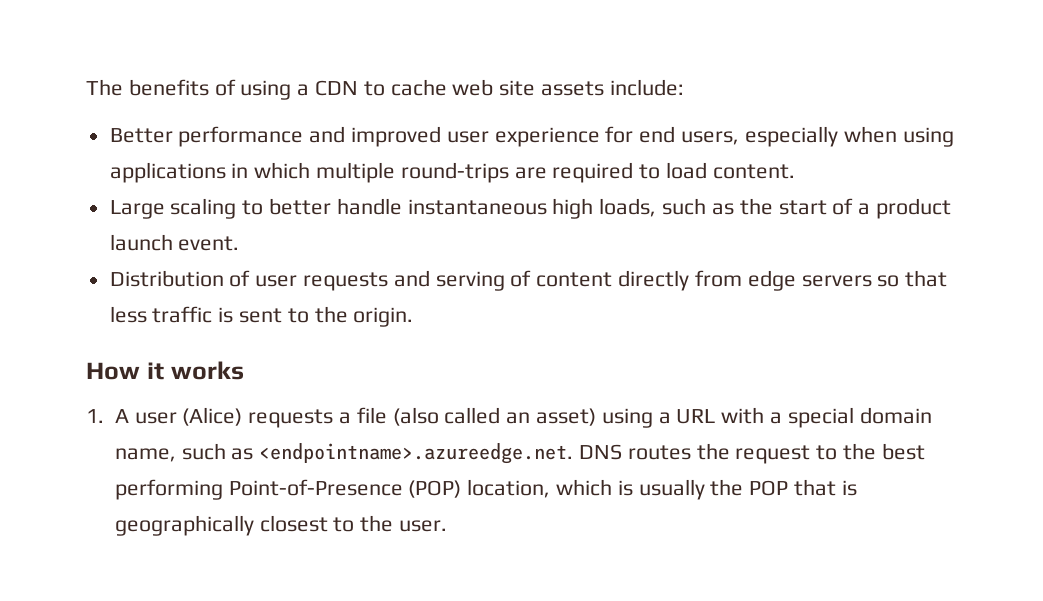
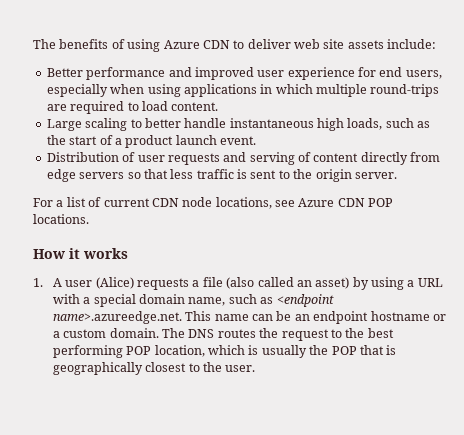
- The benefits of using a CDN to cache web site assets include:
+ The benefits of using Azure CDN to deliver web site assets include:
- Distribution of user requests and serving of content directly from edge servers so that less traffic is sent to the origin.
+ Distribution of user requests and serving of content directly from edge servers so that less traffic is sent to the origin server.
+ For a list of current CDN node locations, see Azure CDN POP locations.
- 1. A user (Alice) requests a file (also called an asset) using a URL with a special domain name, such as <endpointname>.azureedge.net. DNS routes the request to the best performing Point-of-Presence (POP) location, which is usually the POP that is geographically closest to the user.
+ 1. A user (Alice) requests a file (also called an asset) by using a URL with a special domain name, such as <endpoint name>.azureedge.net. This name can be an endpoint hostname or a custom domain. The DNS routes the request to the best performing POP location, which is usually the POP that is geographically closest to the user.

